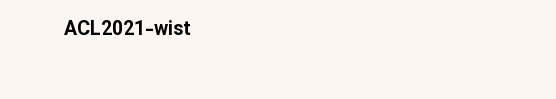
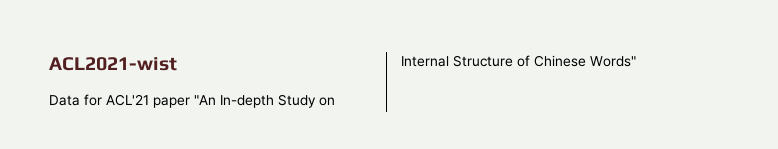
+ Data for ACL'21 paper "An In-depth Study on Internal Structure of Chinese Words"

